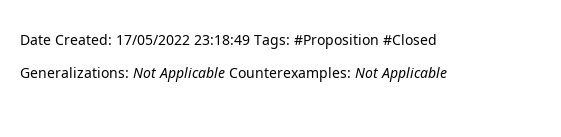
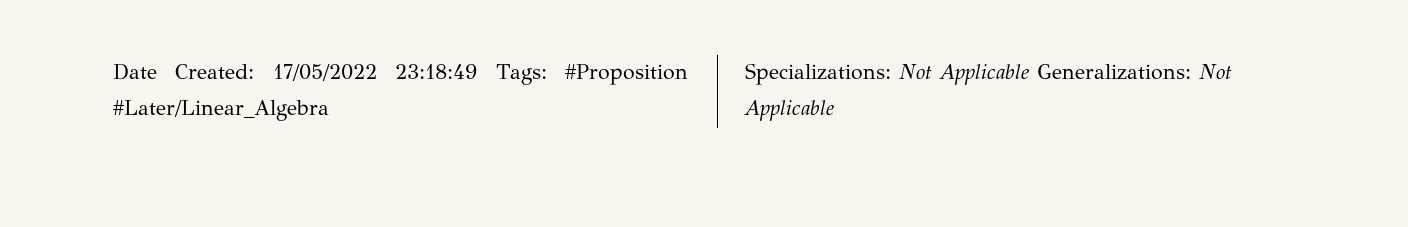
- Date Created: 17/05/2022 23:18:49 Tags: #Proposition #Closed
- Generalizations: Not Applicable Counterexamples: Not Applicable
+ Date Created: 17/05/2022 23:18:49 Tags: #Proposition #Later/Linear_Algebra
+ Specializations: Not Applicable Generalizations: Not Applicable

